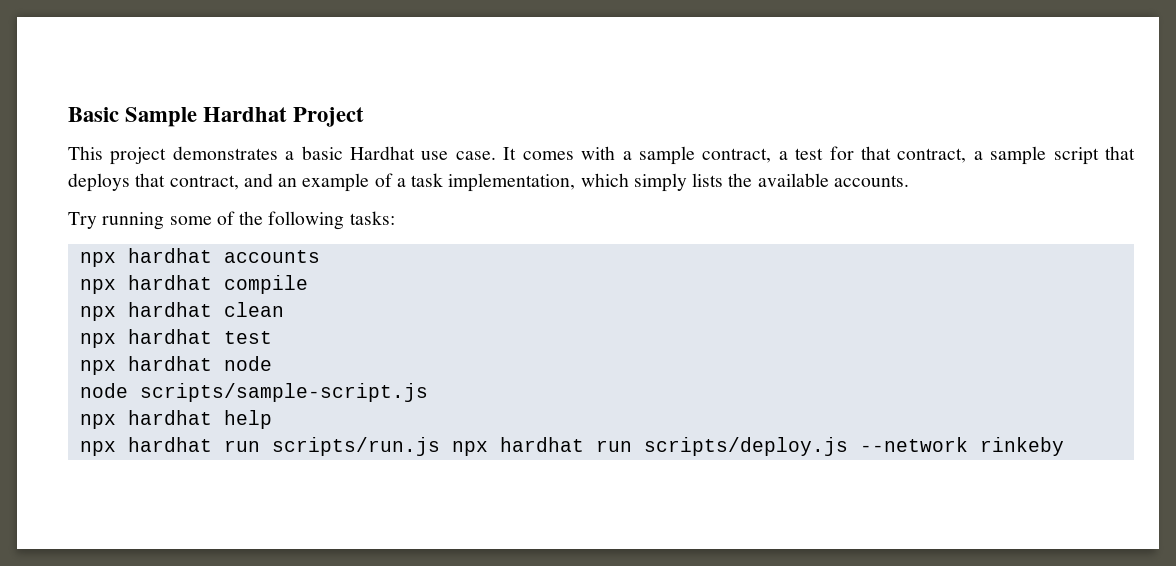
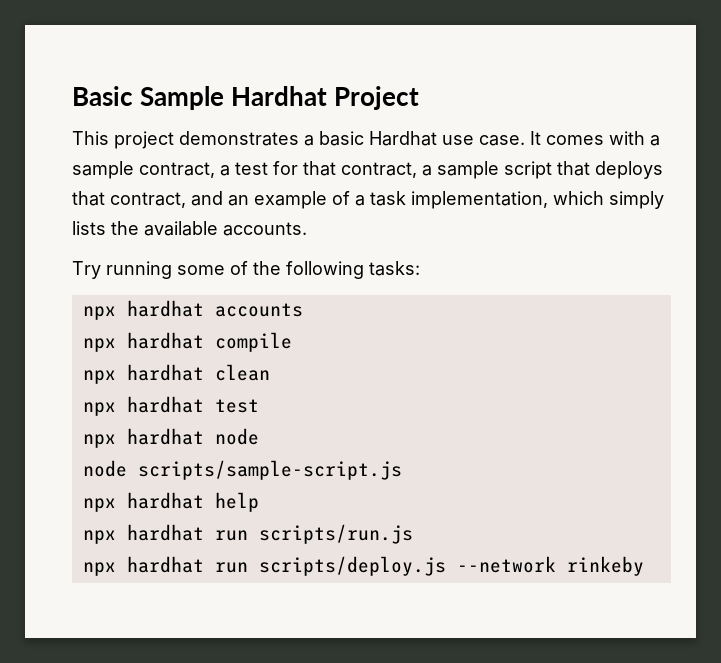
- npx hardhat run scripts/run.js npx hardhat run scripts/deploy.js --network rinkeby
+ npx hardhat run scripts/run.js
+ npx hardhat run scripts/deploy.js --network rinkeby

